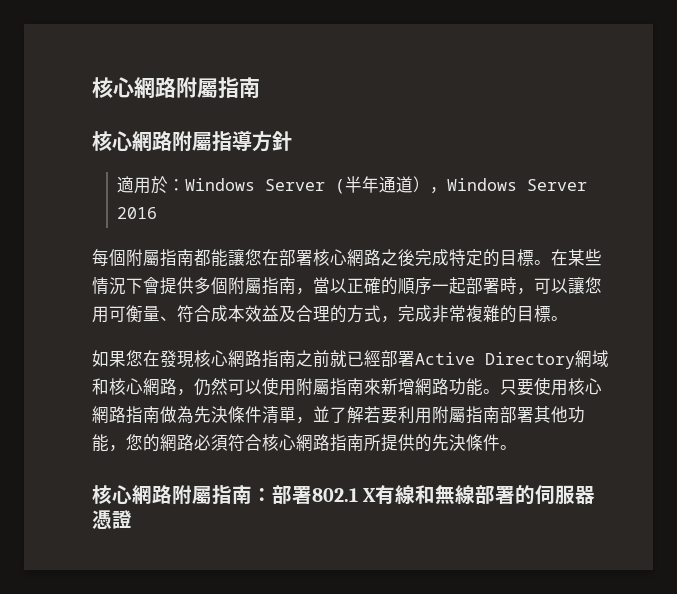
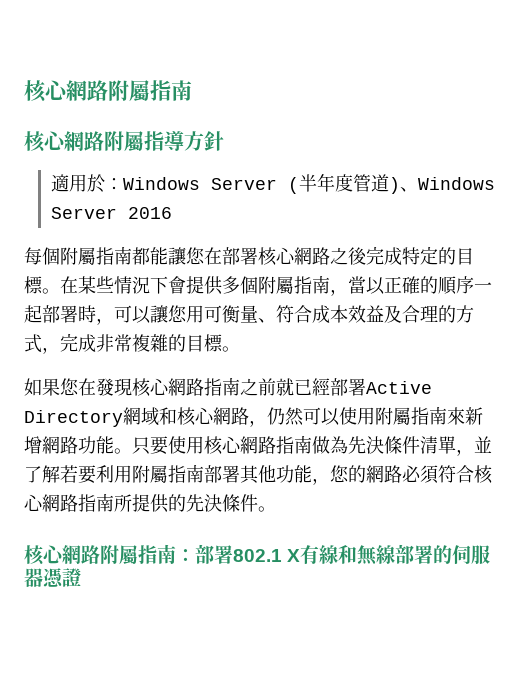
- 適用於：Windows Server (半年通道），Windows Server 2016
+ 適用於：Windows Server (半年度管道)、Windows Server 2016

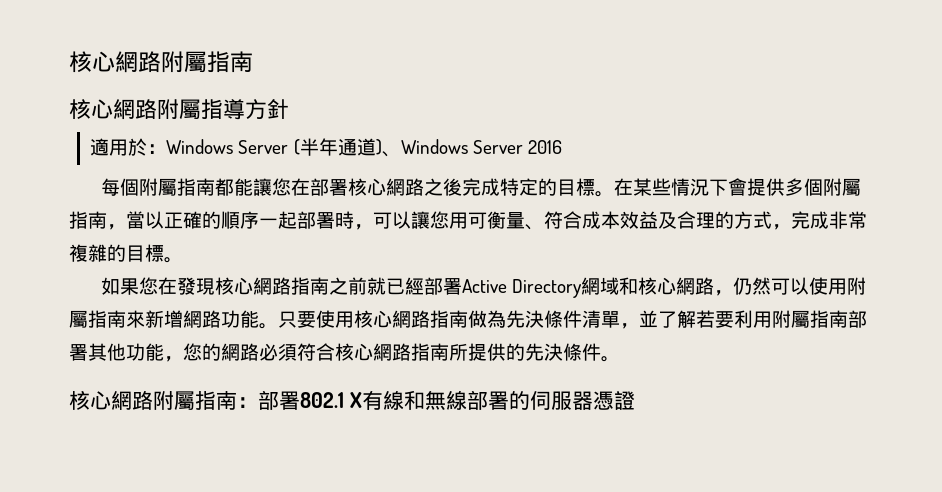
- 適用於：Windows Server (半年度管道)、Windows Server 2016
+ 適用於：Windows Server (半年通道)、Windows Server 2016

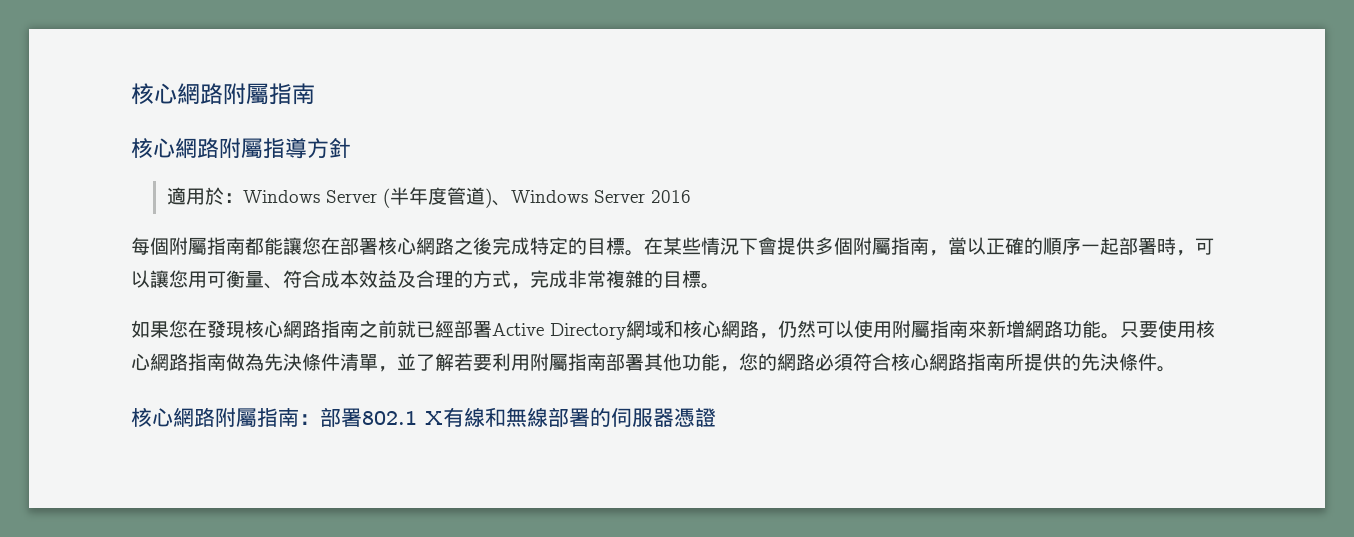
- 適用於：Windows Server (半年通道)、Windows Server 2016
+ 適用於：Windows Server (半年度管道)、Windows Server 2016

